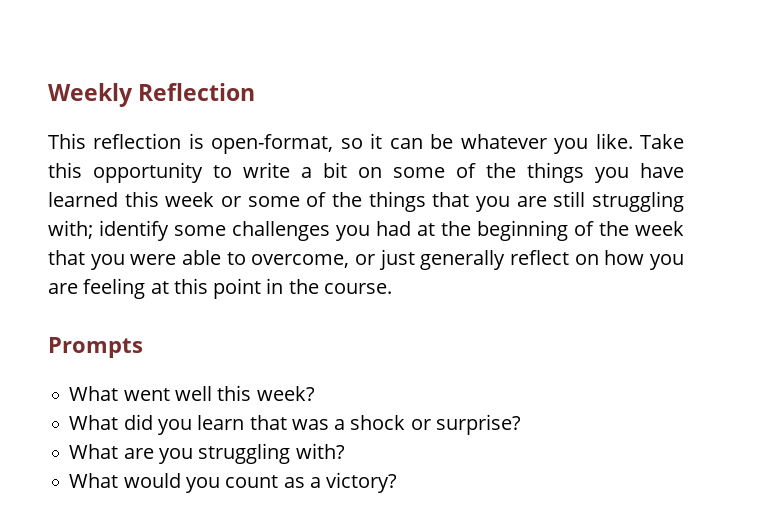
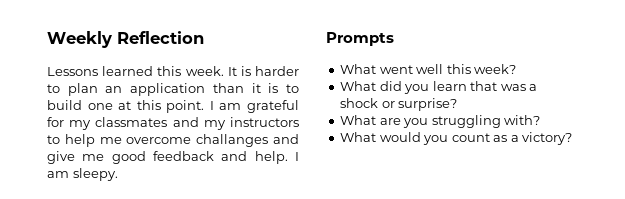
- This reflection is open-format, so it can be whatever you like. Take this opportunity to write a bit on some of the things you have learned this week or some of the things that you are still struggling with; identify some challenges you had at the beginning of the week that you were able to overcome, or just generally reflect on how you are feeling at this point in the course.
+ Lessons learned this week. It is harder to plan an application than it is to build one at this point. I am grateful for my classmates and my instructors to help me overcome challanges and give me good feedback and help. I am sleepy.

